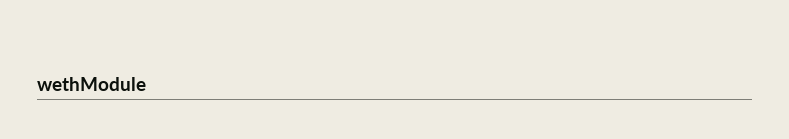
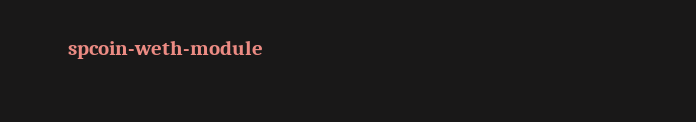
- wethModule
+ spcoin-weth-module

